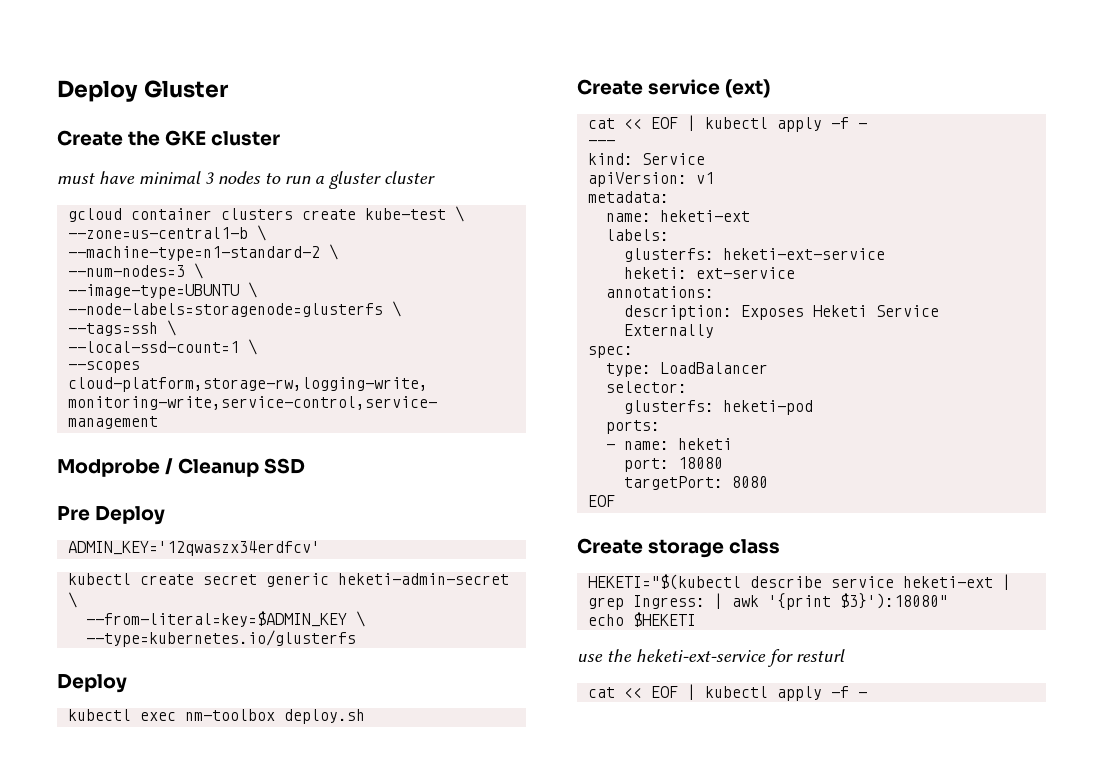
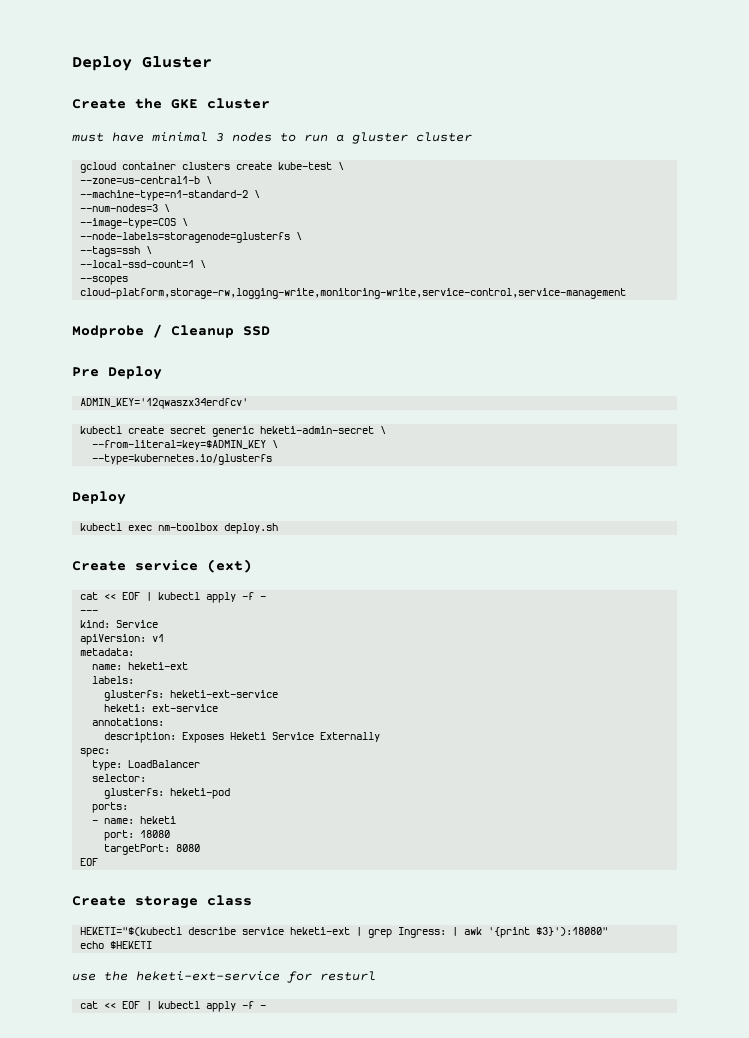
- --image-type=UBUNTU \
+ --image-type=COS \

